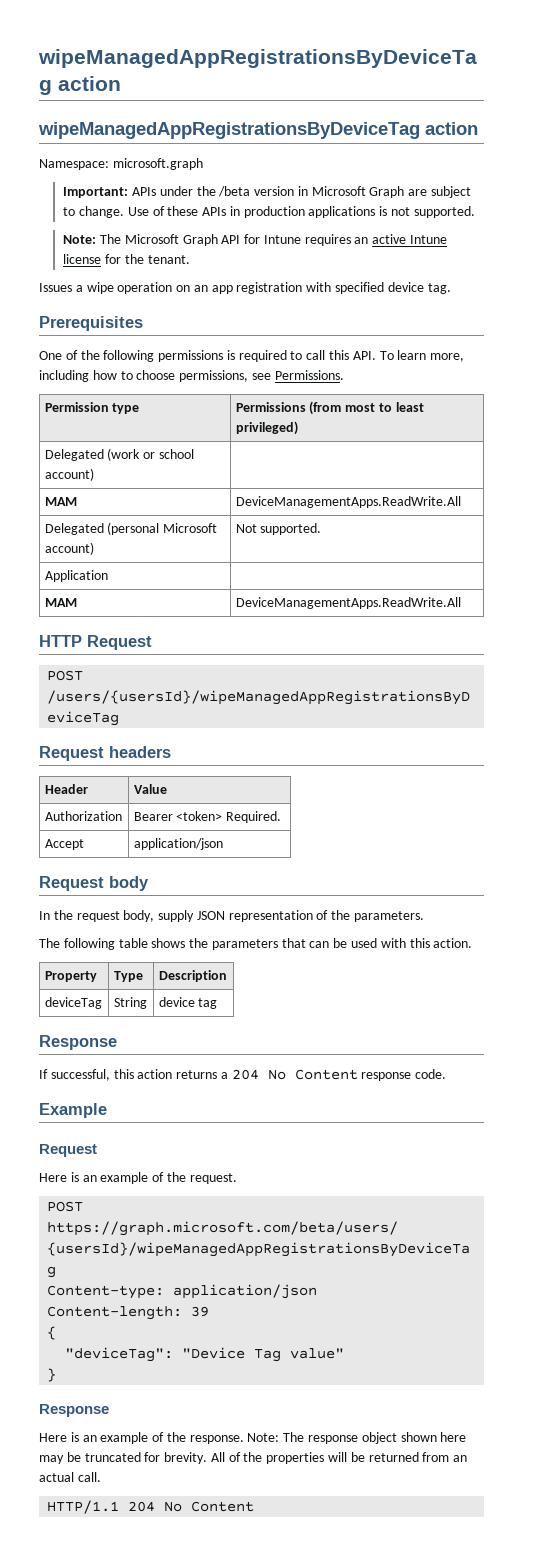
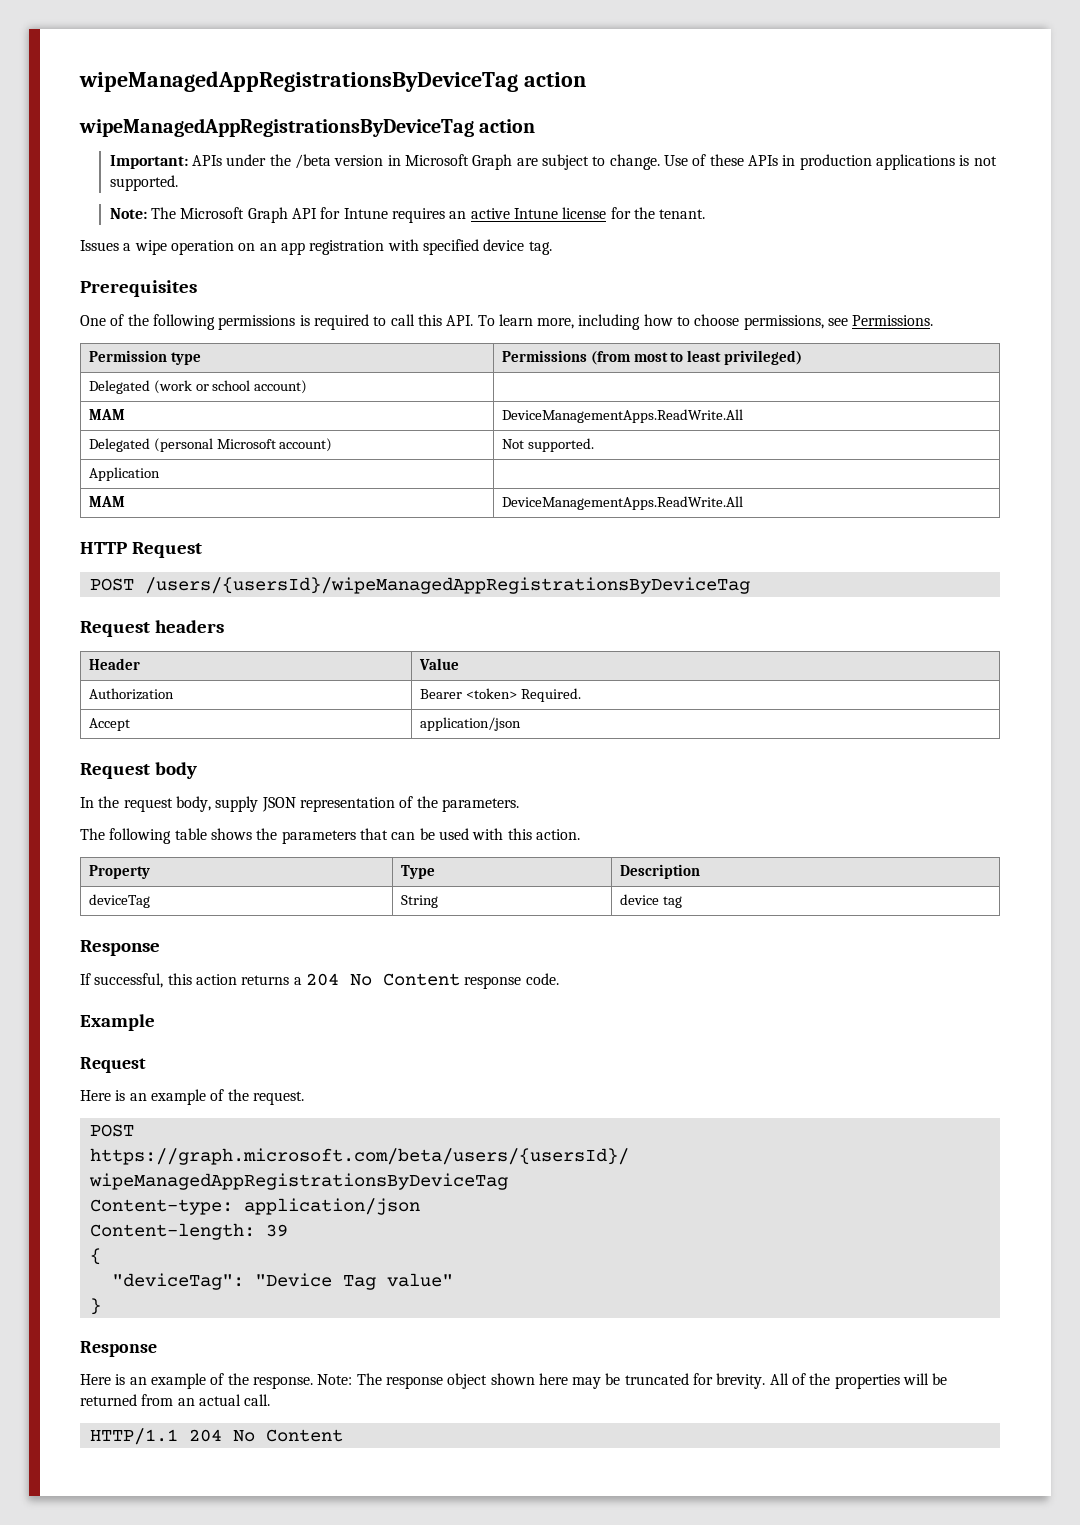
- Namespace: microsoft.graph

